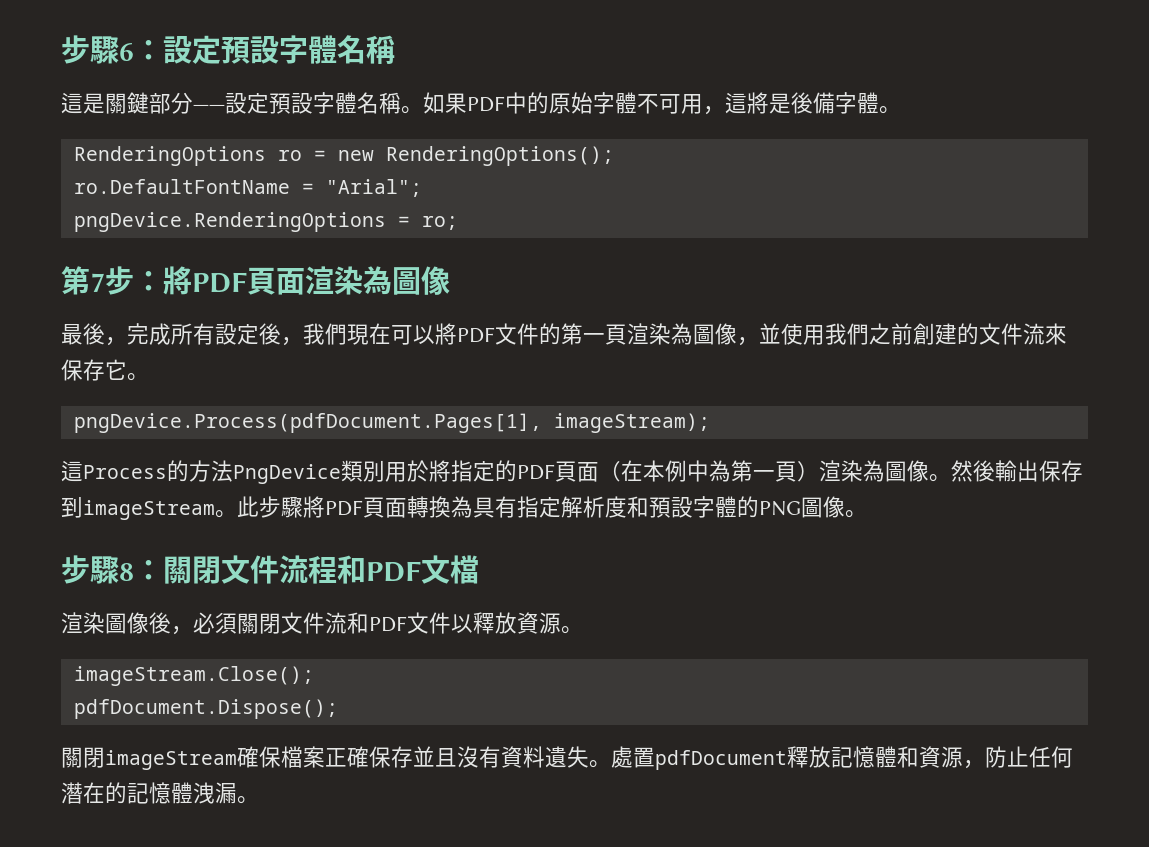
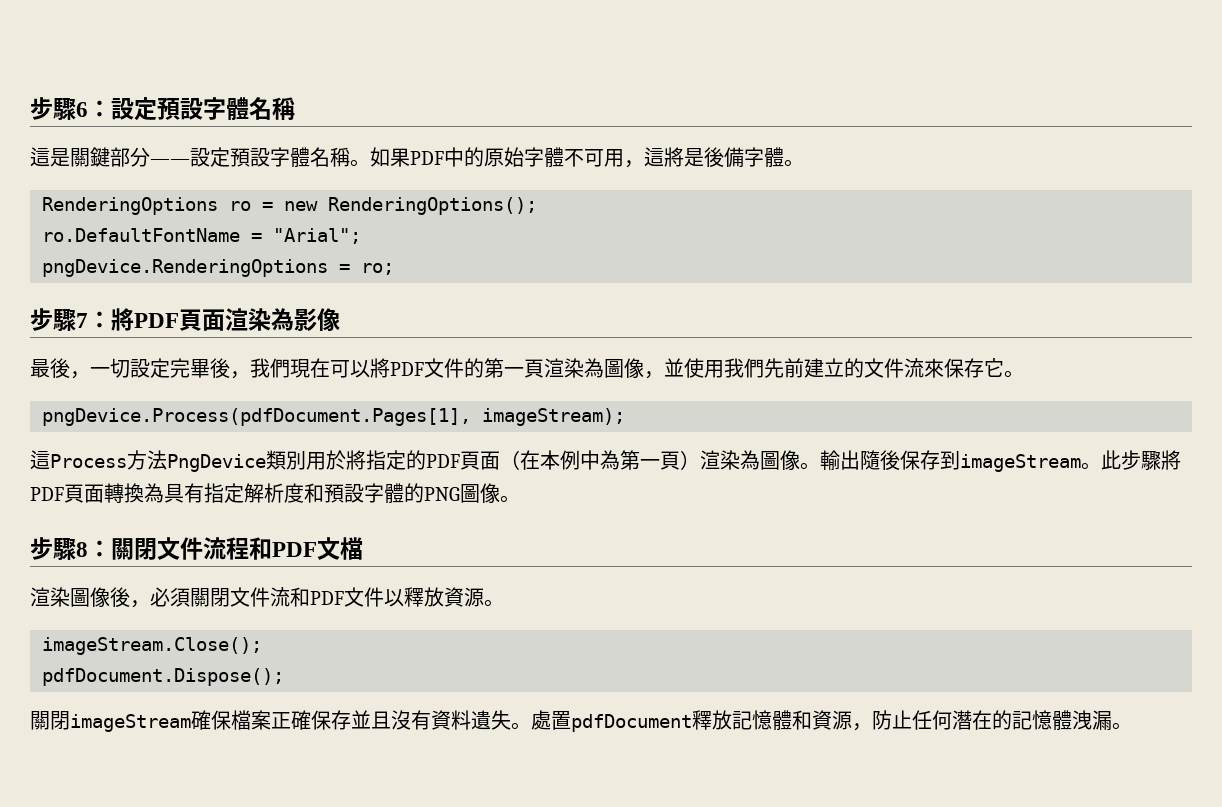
- 第7步：將PDF頁面渲染為圖像
+ 步驟7：將PDF頁面渲染為影像
- 最後，完成所有設定後，我們現在可以將PDF文件的第一頁渲染為圖像，並使用我們之前創建的文件流來保存它。
+ 最後，一切設定完畢後，我們現在可以將PDF文件的第一頁渲染為圖像，並使用我們先前建立的文件流來保存它。
- 這Process的方法PngDevice類別用於將指定的PDF頁面（在本例中為第一頁）渲染為圖像。
+ 這Process方法PngDevice類別用於將指定的PDF頁面（在本例中為第一頁）渲染為圖像。
- 然後輸出保存到imageStream。
+ 輸出隨後保存到imageStream。

